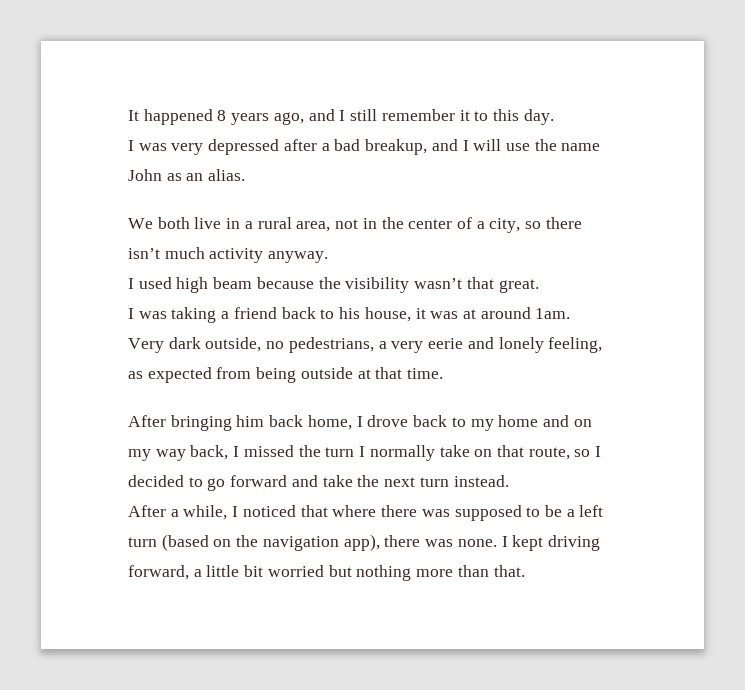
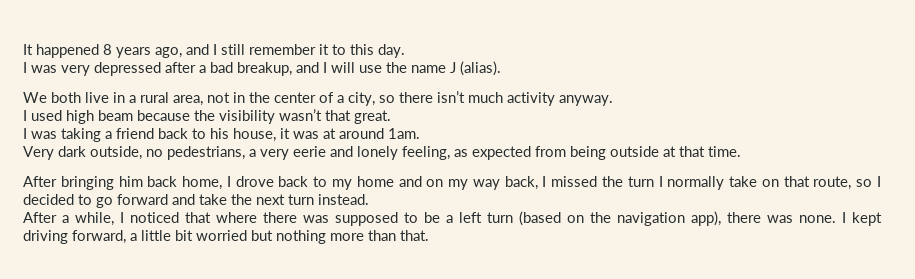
- I was very depressed after a bad breakup, and I will use the name John as an alias.
+ I was very depressed after a bad breakup, and I will use the name J (alias).

